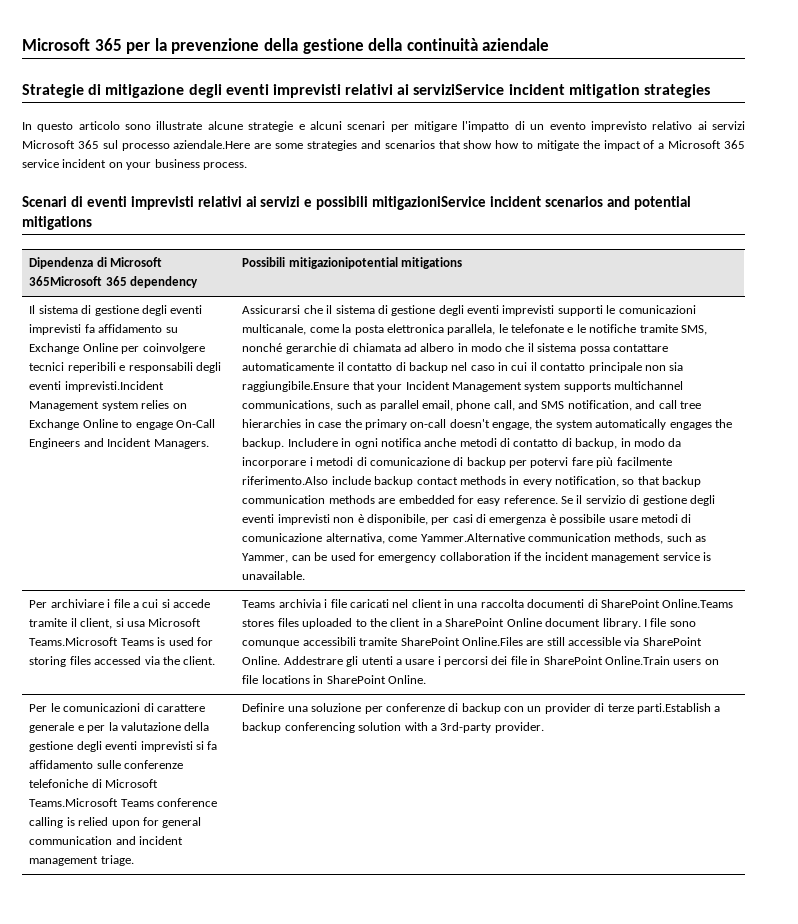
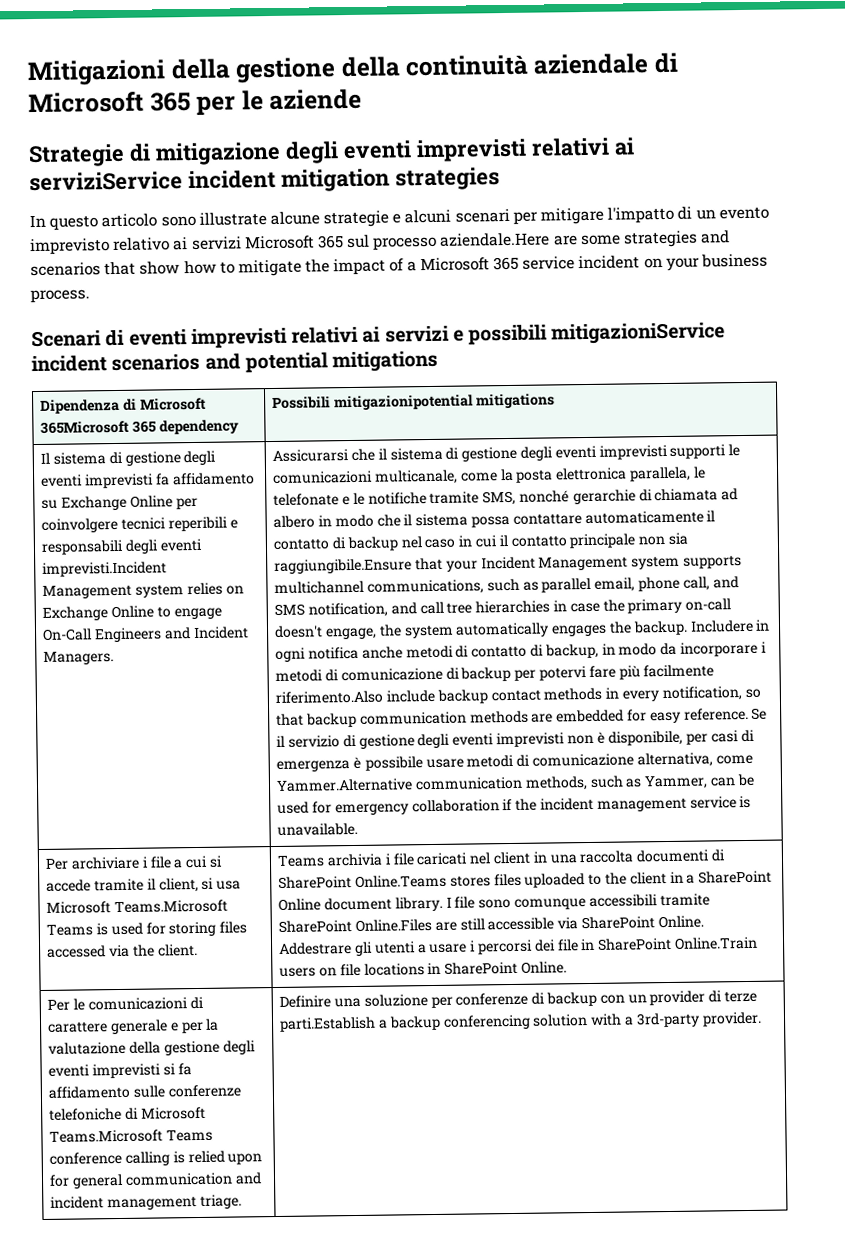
- Microsoft 365 per la prevenzione della gestione della continuità aziendale
+ Mitigazioni della gestione della continuità aziendale di Microsoft 365 per le aziende

